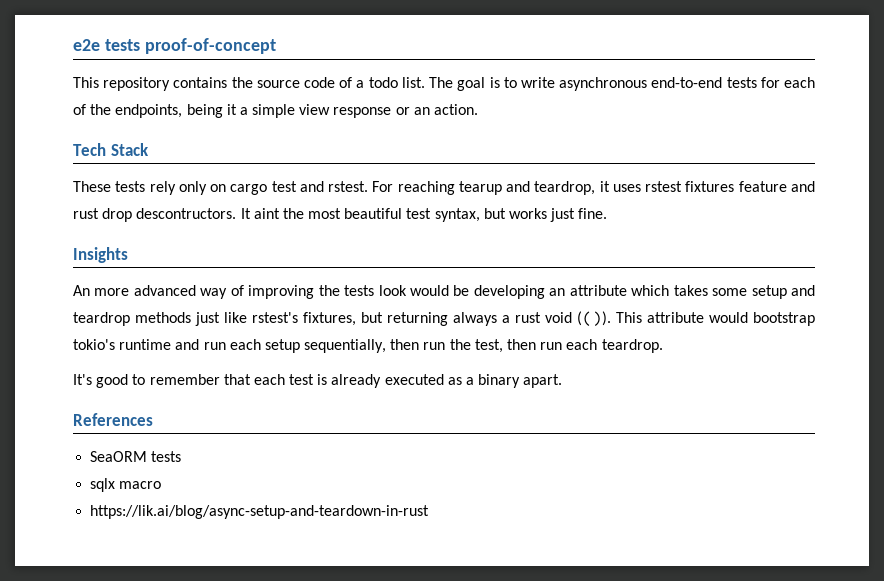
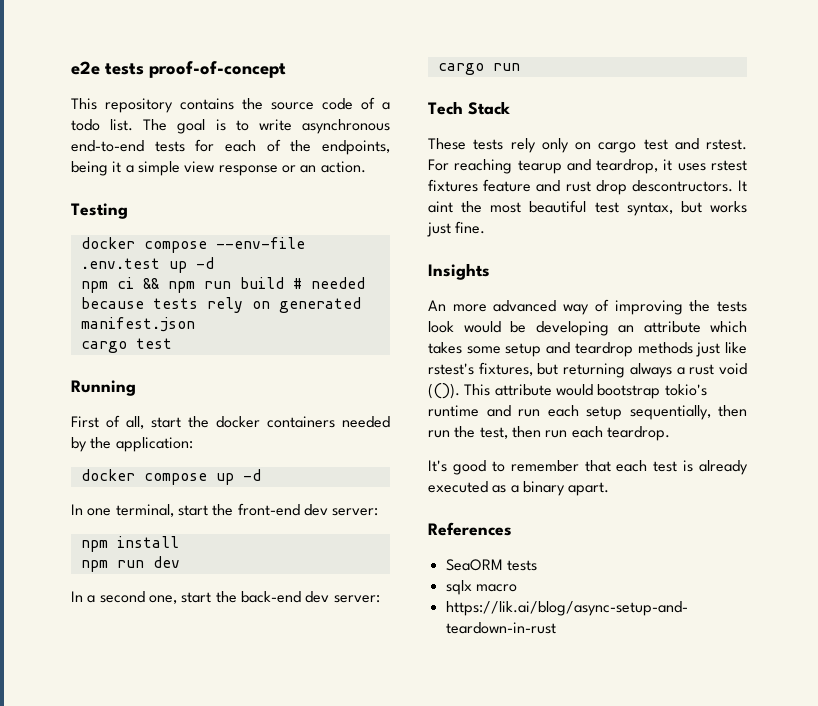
+ Testing
+ docker compose --env-file .env.test up -d
+ npm ci && npm run build # needed because tests rely on generated manifest.json
+ cargo test
+ Running
+ First of all, start the docker containers needed by the application:
+ docker compose up -d
+ In one terminal, start the front-end dev server:
+ npm install
+ npm run dev
+ In a second one, start the back-end dev server:
+ cargo run

